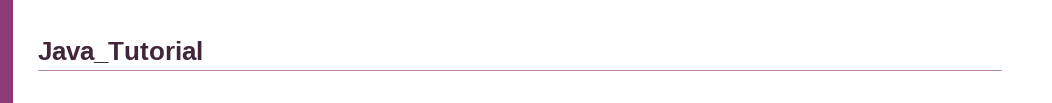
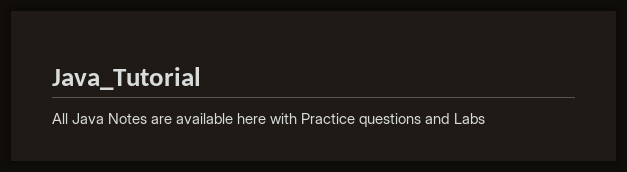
+ All Java Notes are available here with Practice questions and Labs

